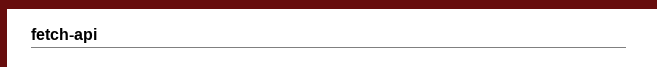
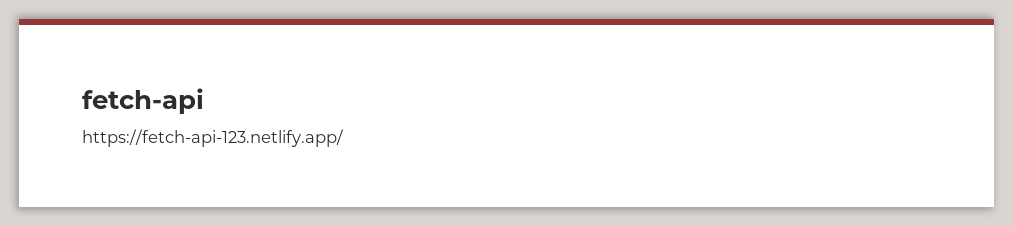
+ https://fetch-api-123.netlify.app/

